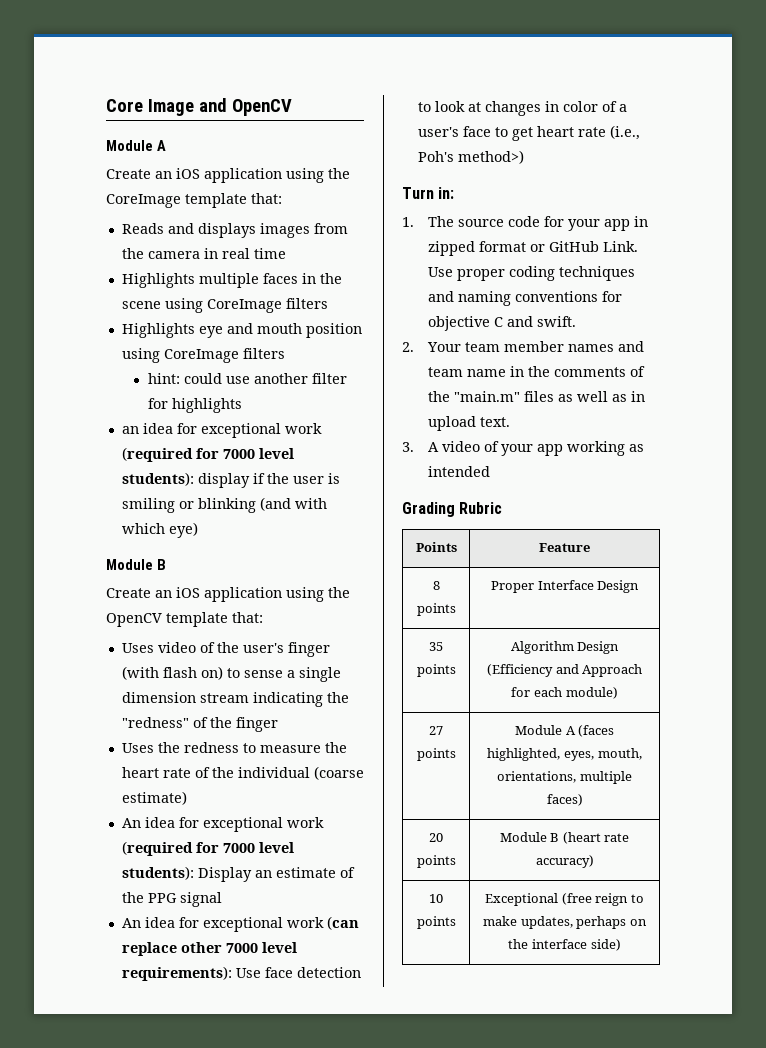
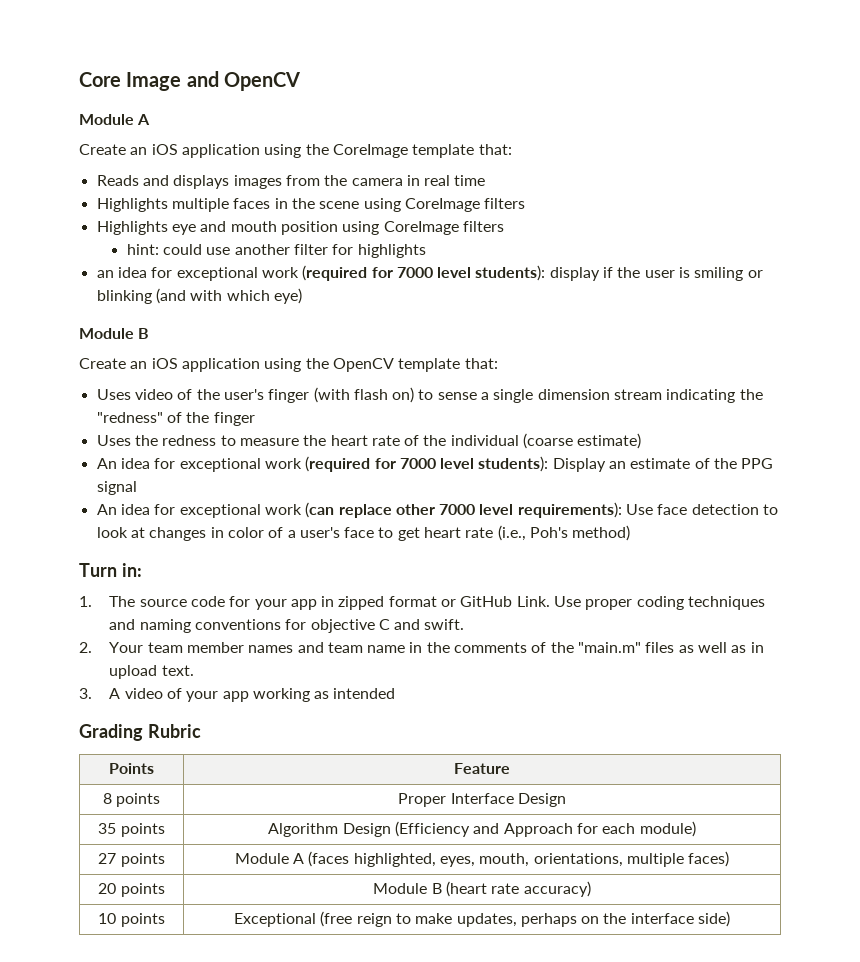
- An idea for exceptional work (can replace other 7000 level requirements): Use face detection to look at changes in color of a user's face to get heart rate (i.e., Poh's method>)
+ An idea for exceptional work (can replace other 7000 level requirements): Use face detection to look at changes in color of a user's face to get heart rate (i.e., Poh's method)

